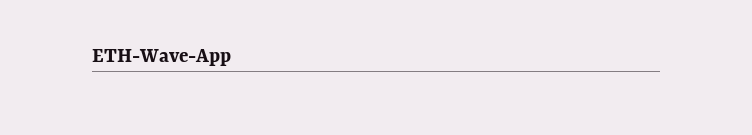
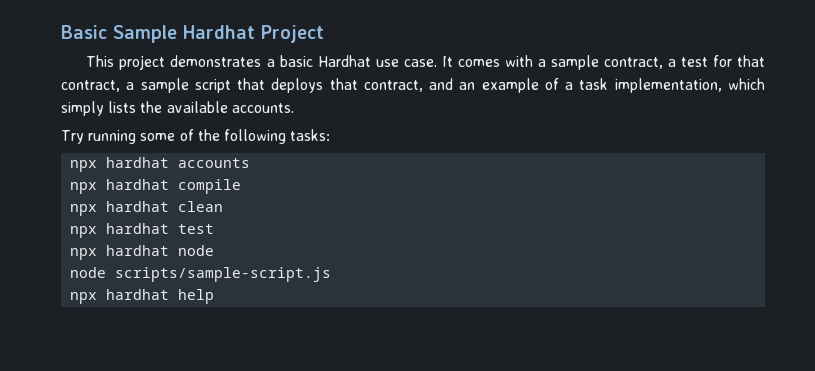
- ETH-Wave-App
+ Basic Sample Hardhat Project
+ This project demonstrates a basic Hardhat use case. It comes with a sample contract, a test for that contract, a sample script that deploys that contract, and an example of a task implementation, which simply lists the available accounts.
+ Try running some of the following tasks:
+ npx hardhat accounts
+ npx hardhat compile
+ npx hardhat clean
+ npx hardhat test
+ npx hardhat node
+ node scripts/sample-script.js
+ npx hardhat help

